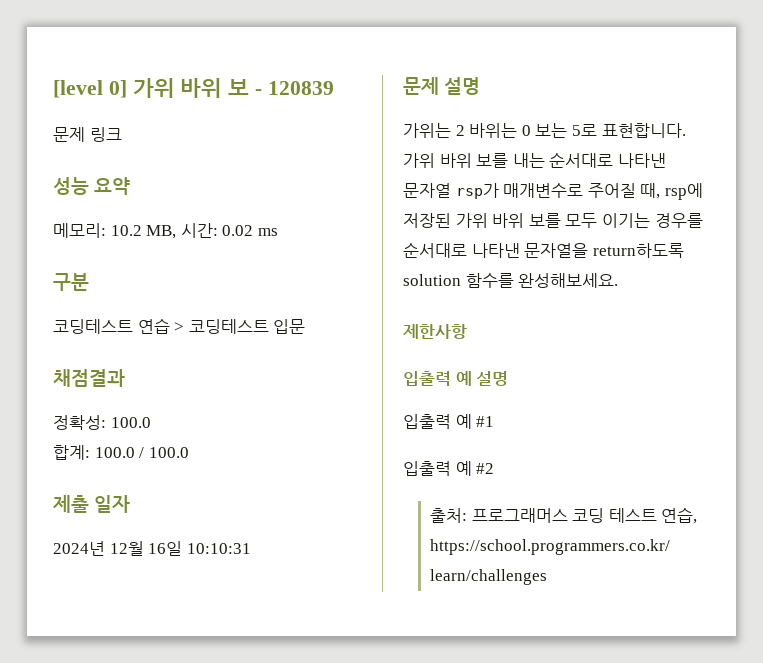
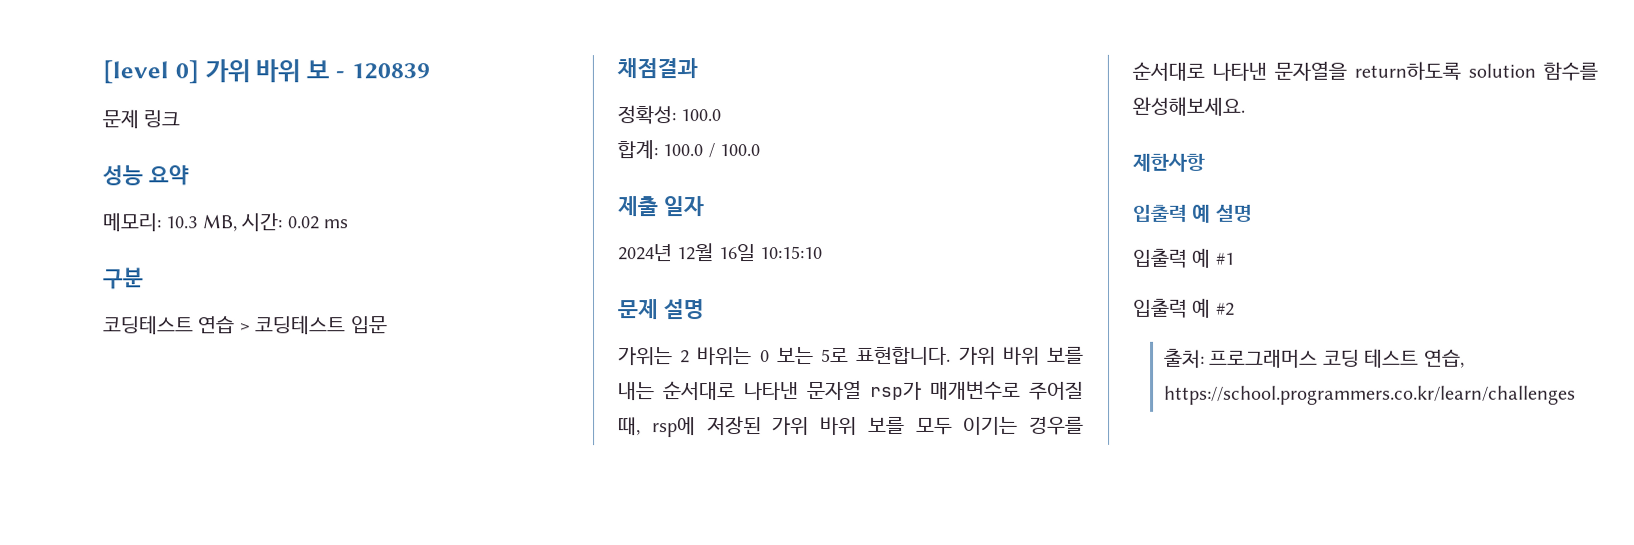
- 메모리: 10.2 MB, 시간: 0.02 ms
+ 메모리: 10.3 MB, 시간: 0.02 ms
- 2024년 12월 16일 10:10:31
+ 2024년 12월 16일 10:15:10

